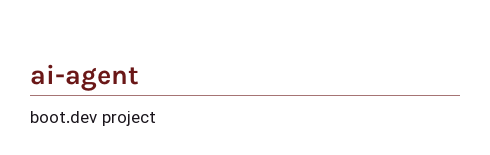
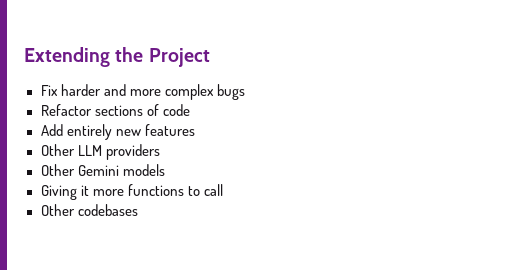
- ai-agent
- boot.dev project
+ Extending the Project
+ Fix harder and more complex bugs
+ Refactor sections of code
+ Add entirely new features
+ Other LLM providers
+ Other Gemini models
+ Giving it more functions to call
+ Other codebases

